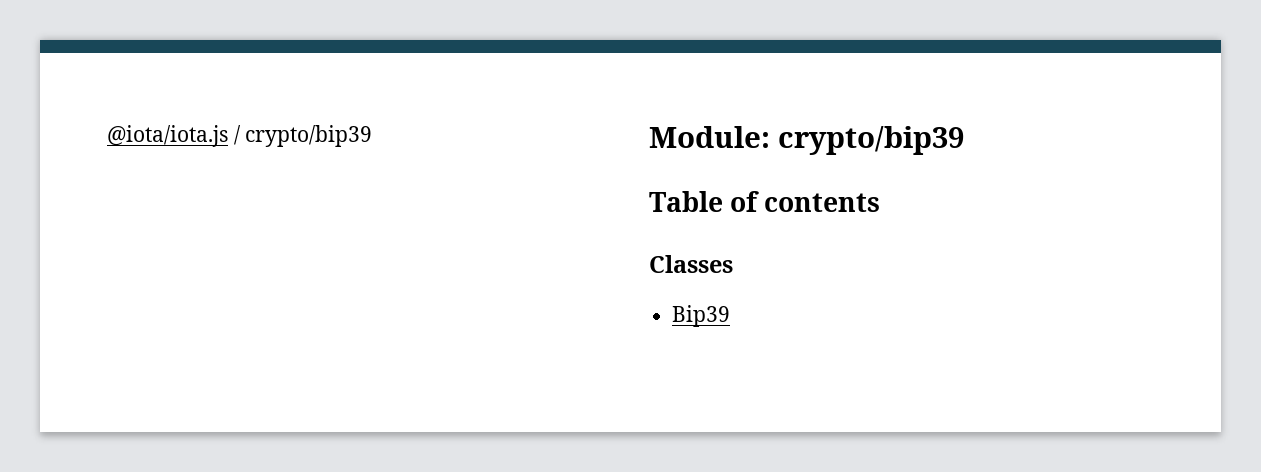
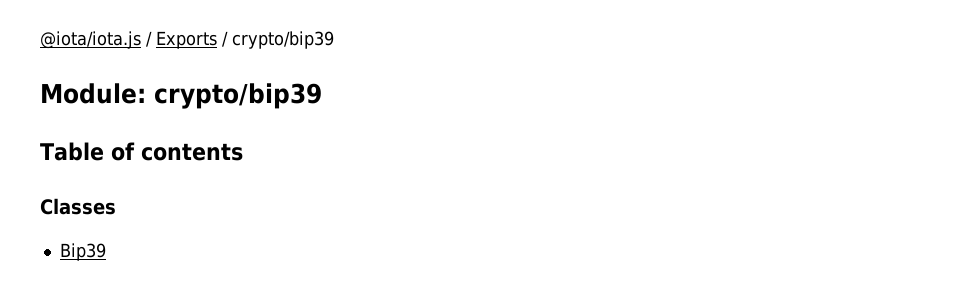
- @iota/iota.js / crypto/bip39
+ @iota/iota.js / Exports / crypto/bip39

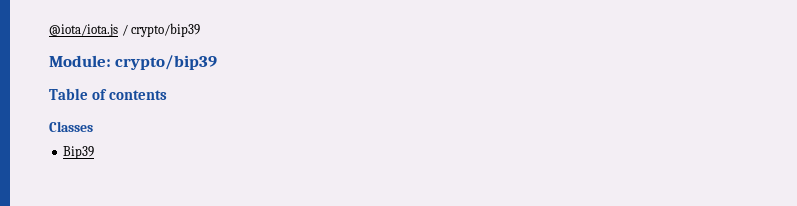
- @iota/iota.js / Exports / crypto/bip39
+ @iota/iota.js / crypto/bip39

